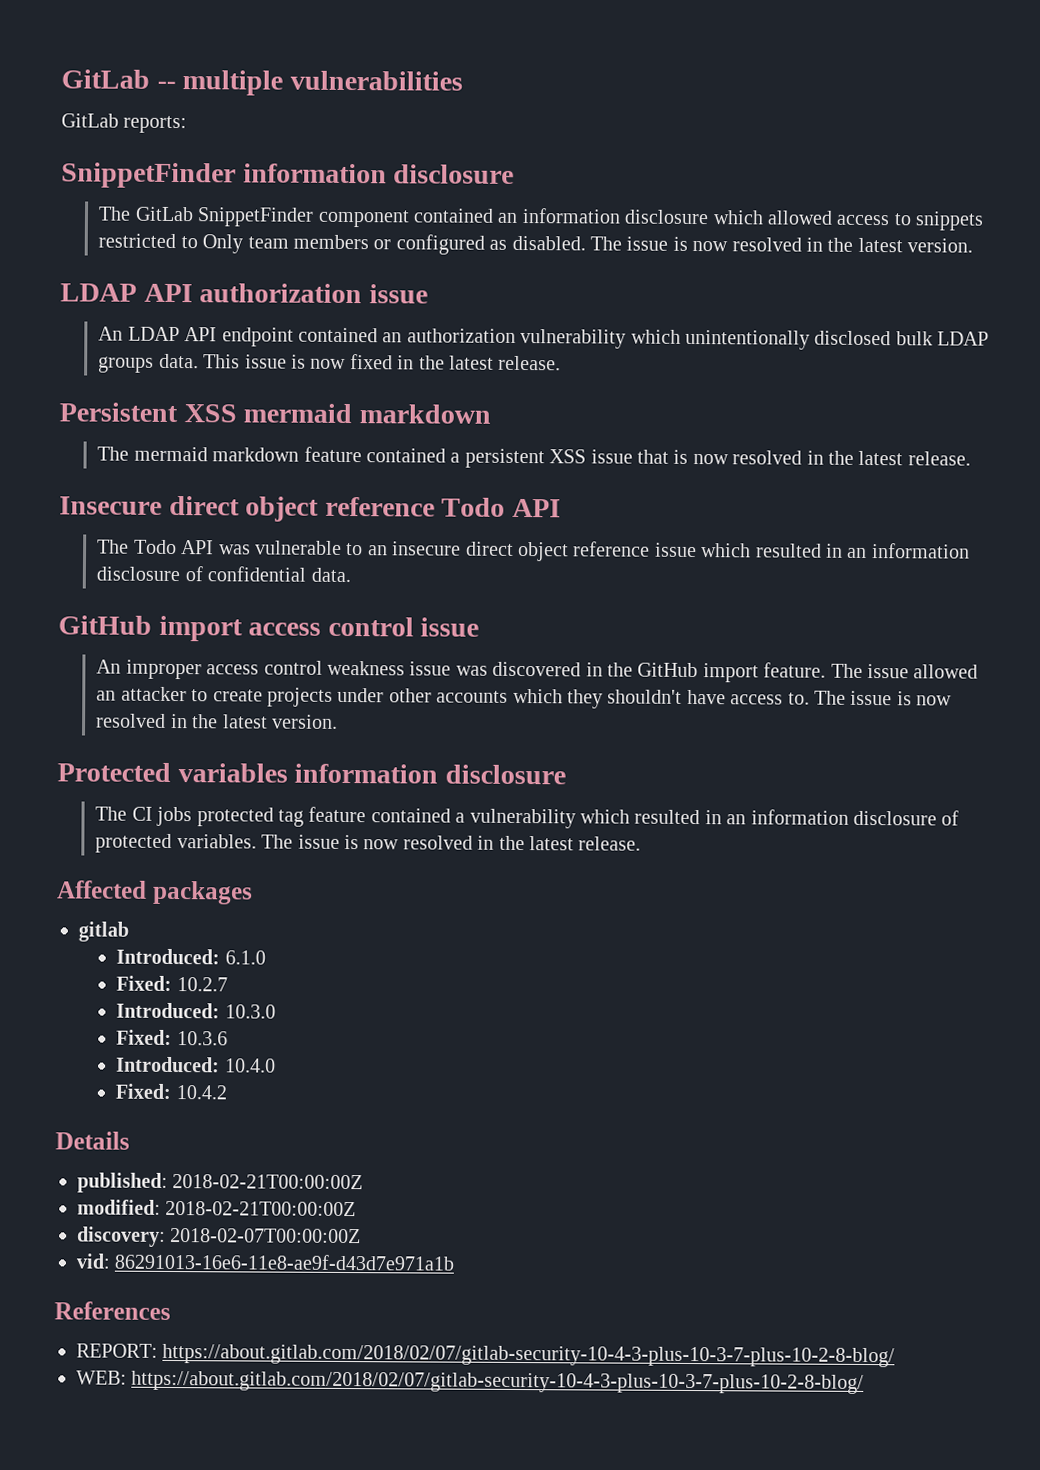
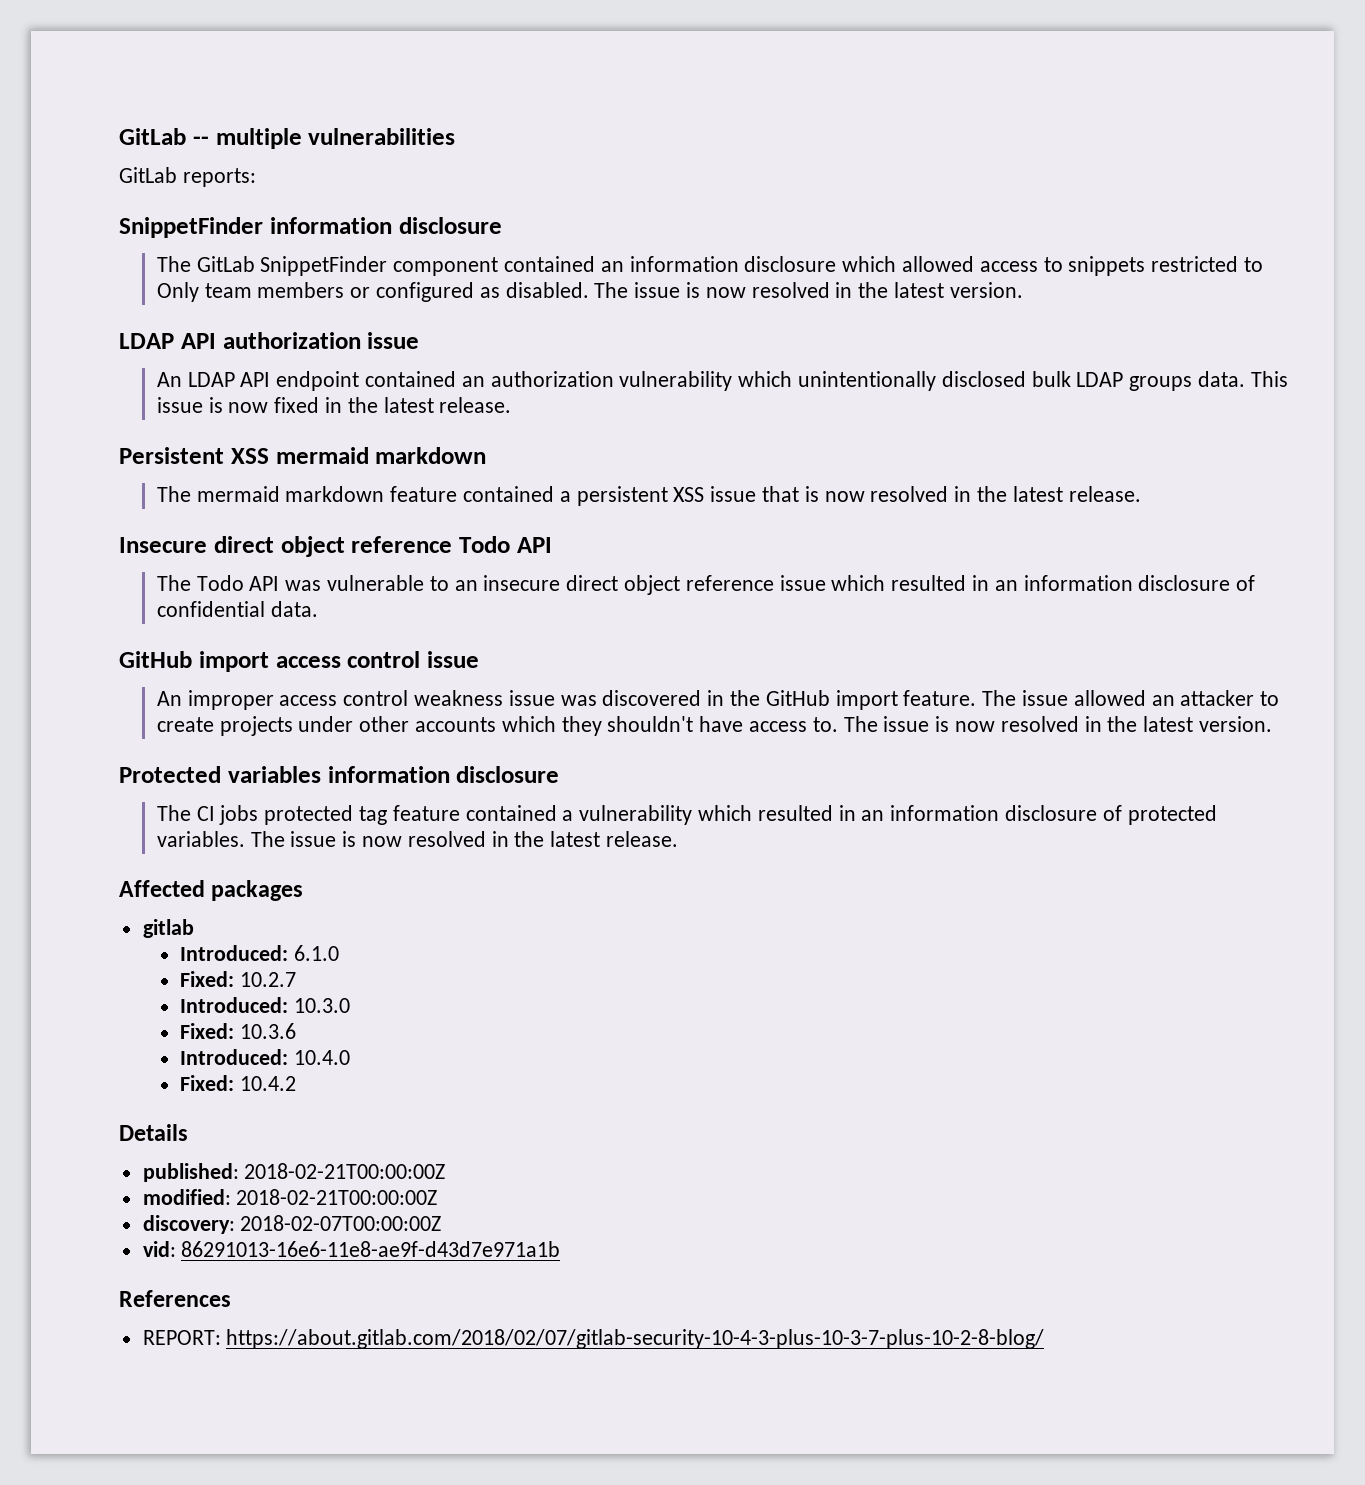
- WEB: https://about.gitlab.com/2018/02/07/gitlab-security-10-4-3-plus-10-3-7-plus-10-2-8-blog/

